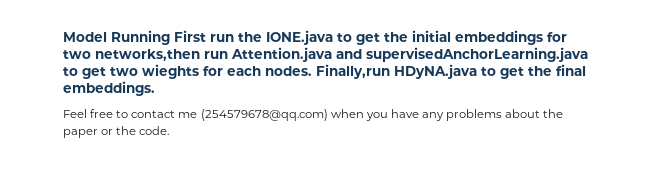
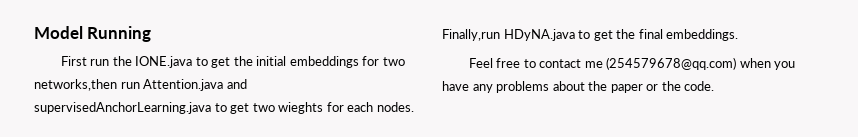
- Model Running First run the IONE.java to get the initial embeddings for two networks,then run Attention.java and supervisedAnchorLearning.java to get two wieghts for each nodes.
+ Model Running
+ First run the IONE.java to get the initial embeddings for two networks,then run Attention.java and supervisedAnchorLearning.java to get two wieghts for each nodes.

